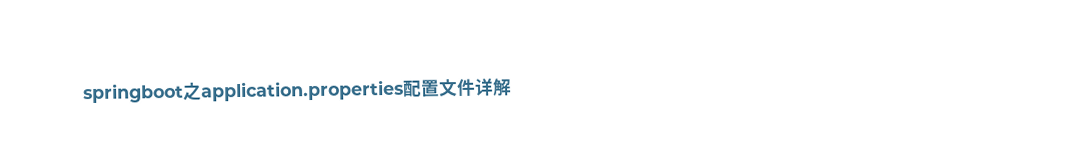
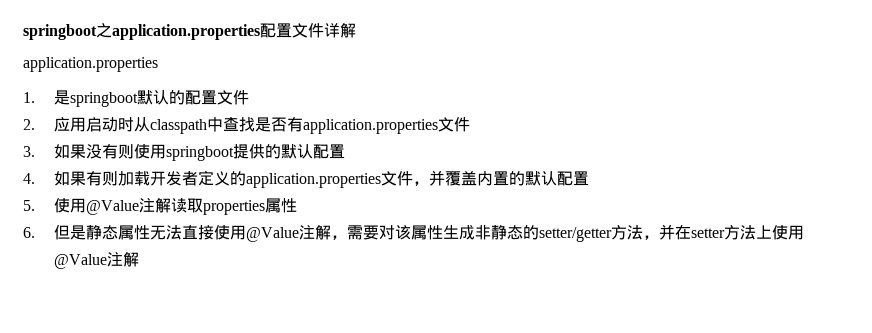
  springboot之application.properties配置文件详解
+ application.properties
+ 1.是springboot默认的配置文件
+ 2.应用启动时从classpath中查找是否有application.properties文件
+ 3.如果没有则使用springboot提供的默认配置
+ 4.如果有则加载开发者定义的application.properties文件，并覆盖内置的默认配置
+ 5.使用@Value注解读取properties属性
+ 6.但是静态属性无法直接使用@Value注解，需要对该属性生成非静态的setter/getter方法，并在setter方法上使用@Value注解

